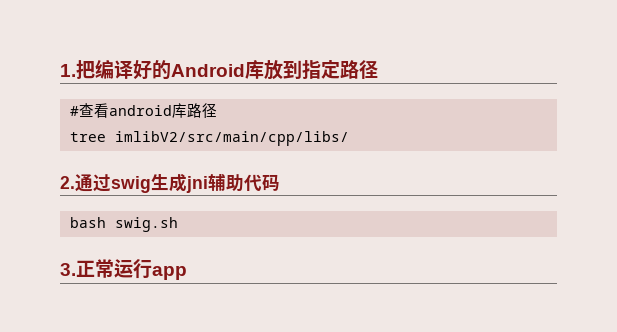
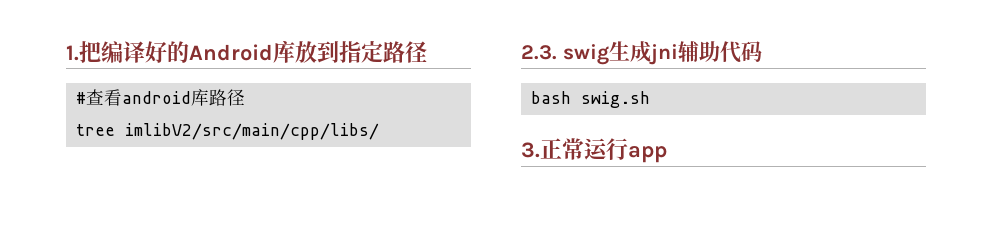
- 2.通过swig生成jni辅助代码
+ 2.3. swig生成jni辅助代码

